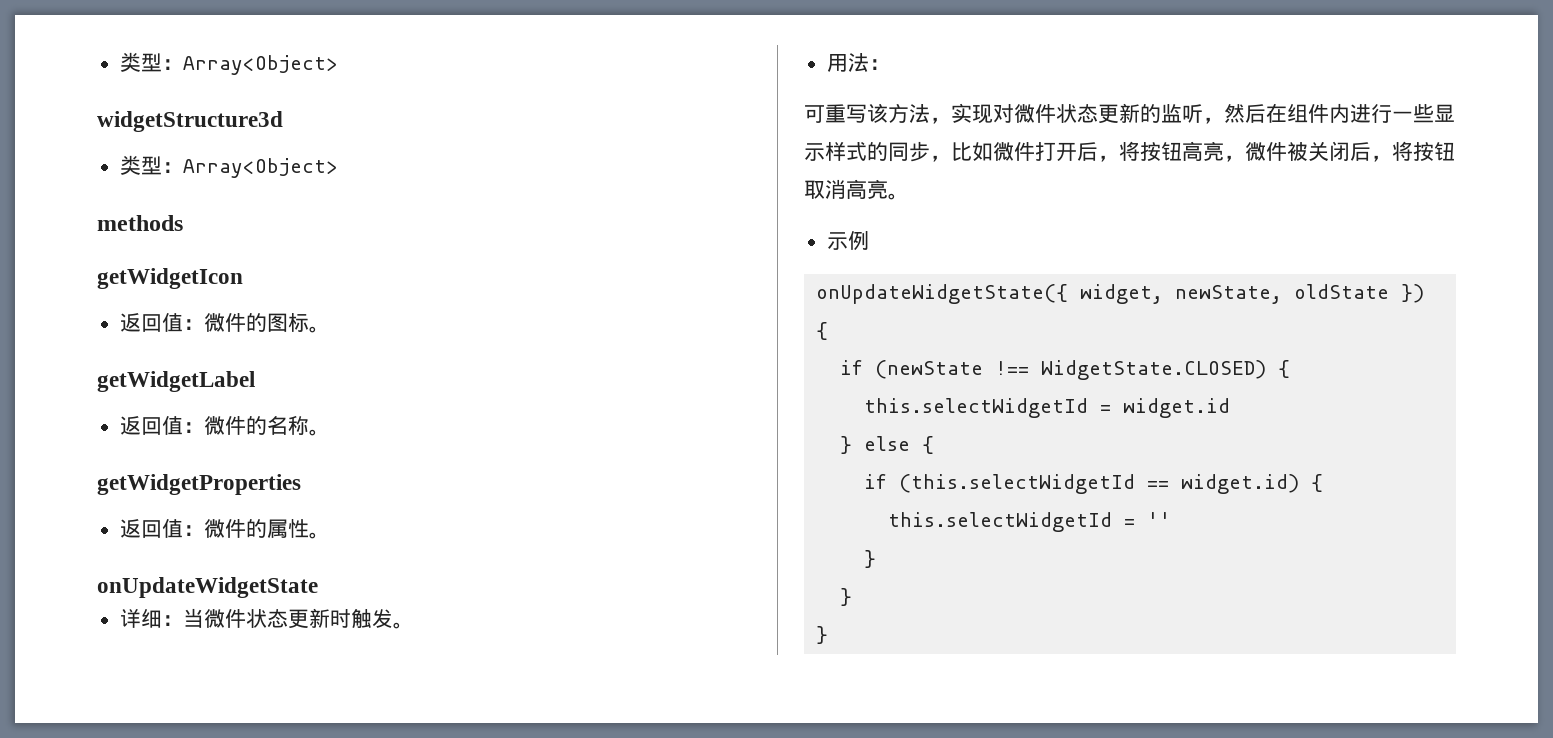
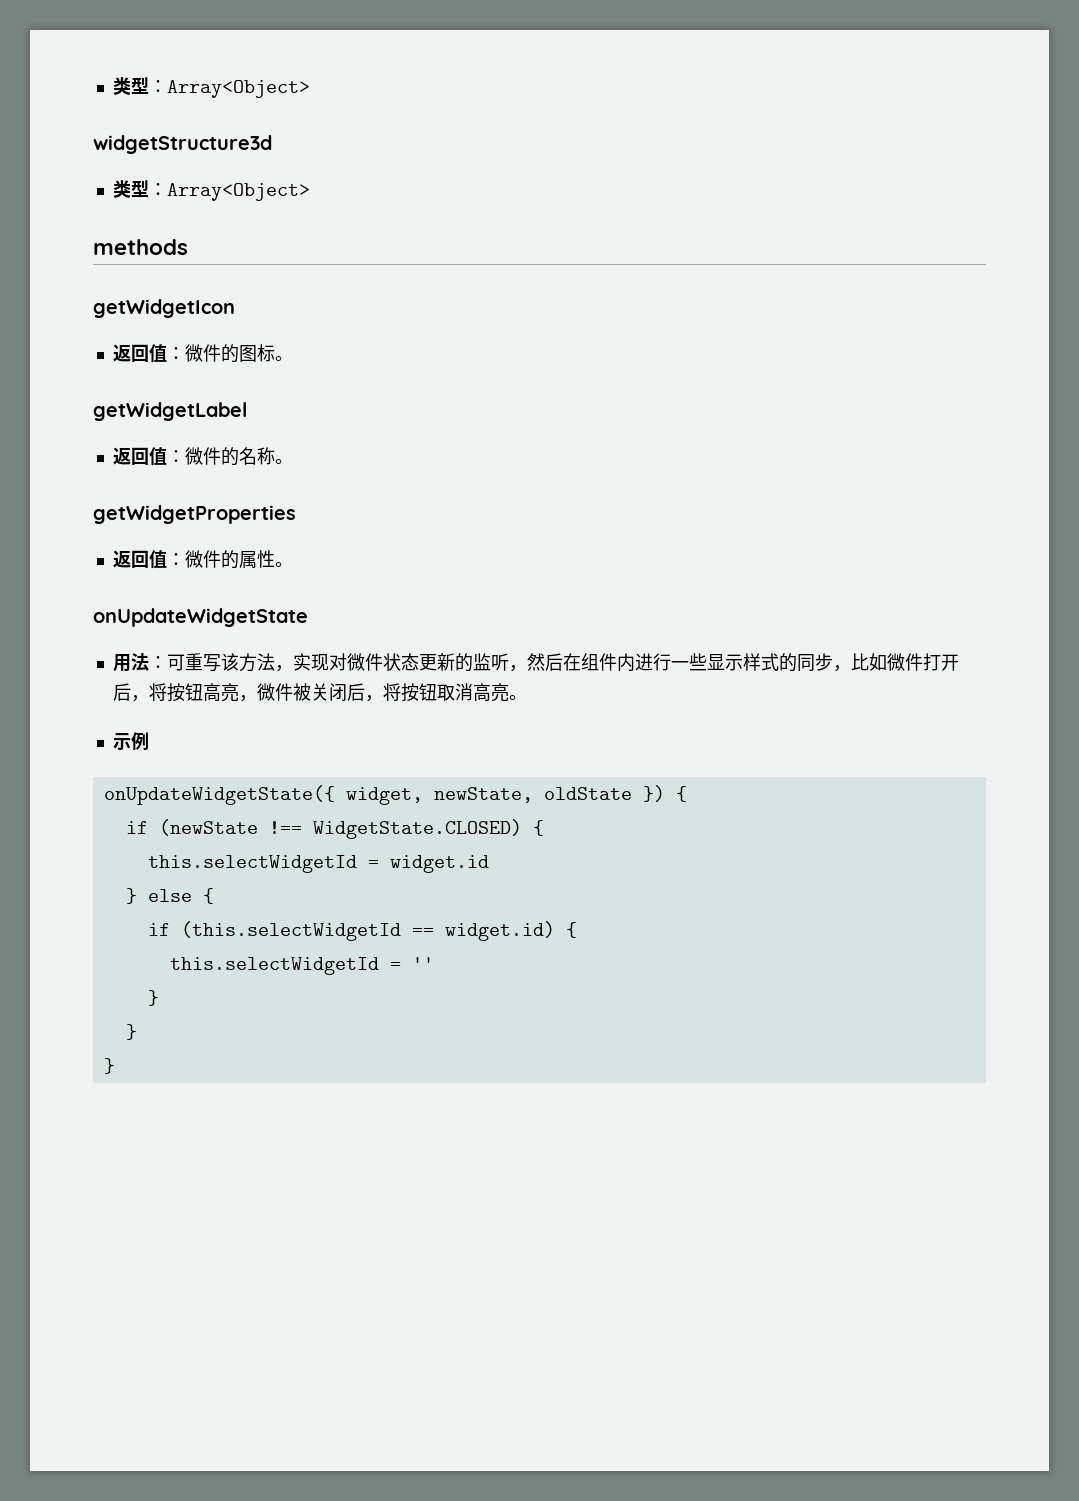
- 详细：当微件状态更新时触发。
- 用法：
- 可重写该方法，实现对微件状态更新的监听，然后在组件内进行一些显示样式的同步，比如微件打开后，将按钮高亮，微件被关闭后，将按钮取消高亮。
+ 用法：可重写该方法，实现对微件状态更新的监听，然后在组件内进行一些显示样式的同步，比如微件打开后，将按钮高亮，微件被关闭后，将按钮取消高亮。

